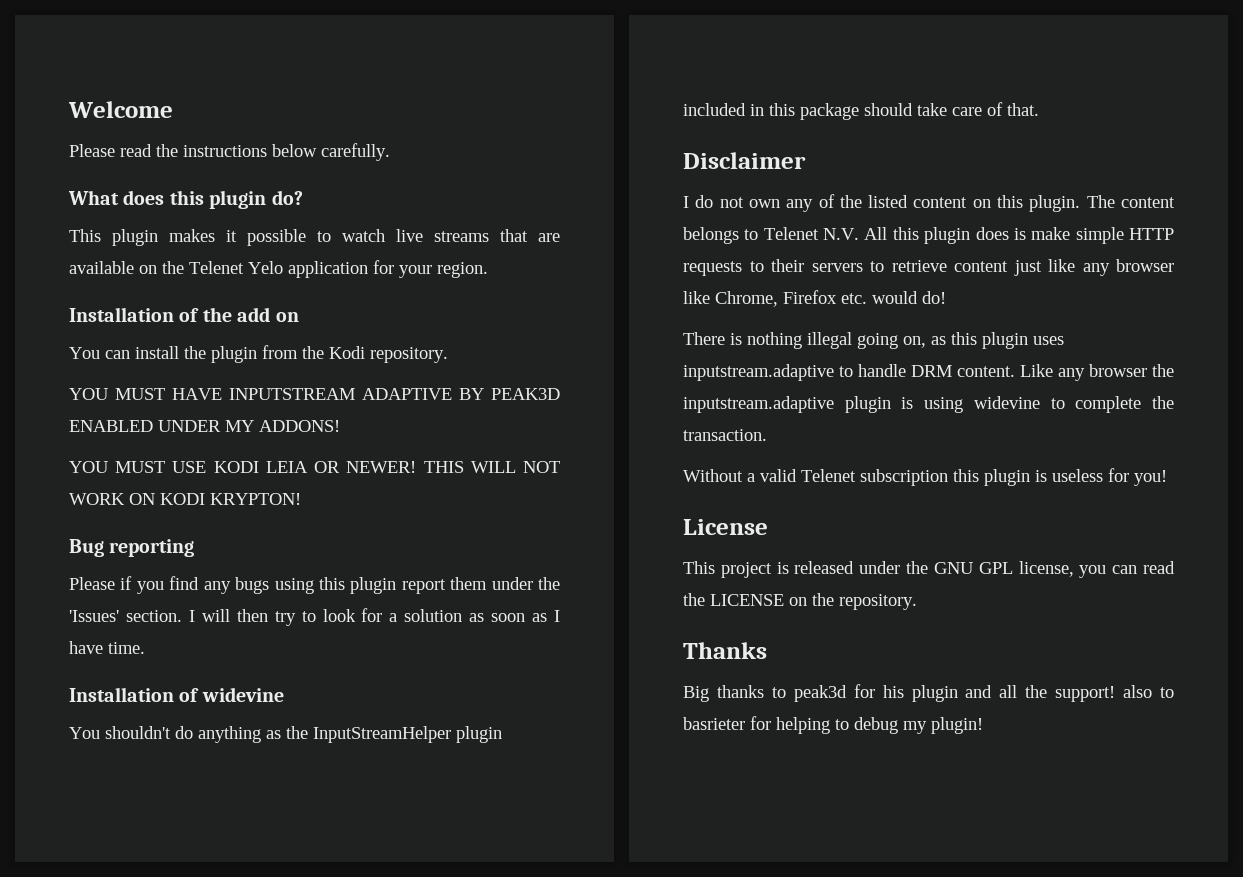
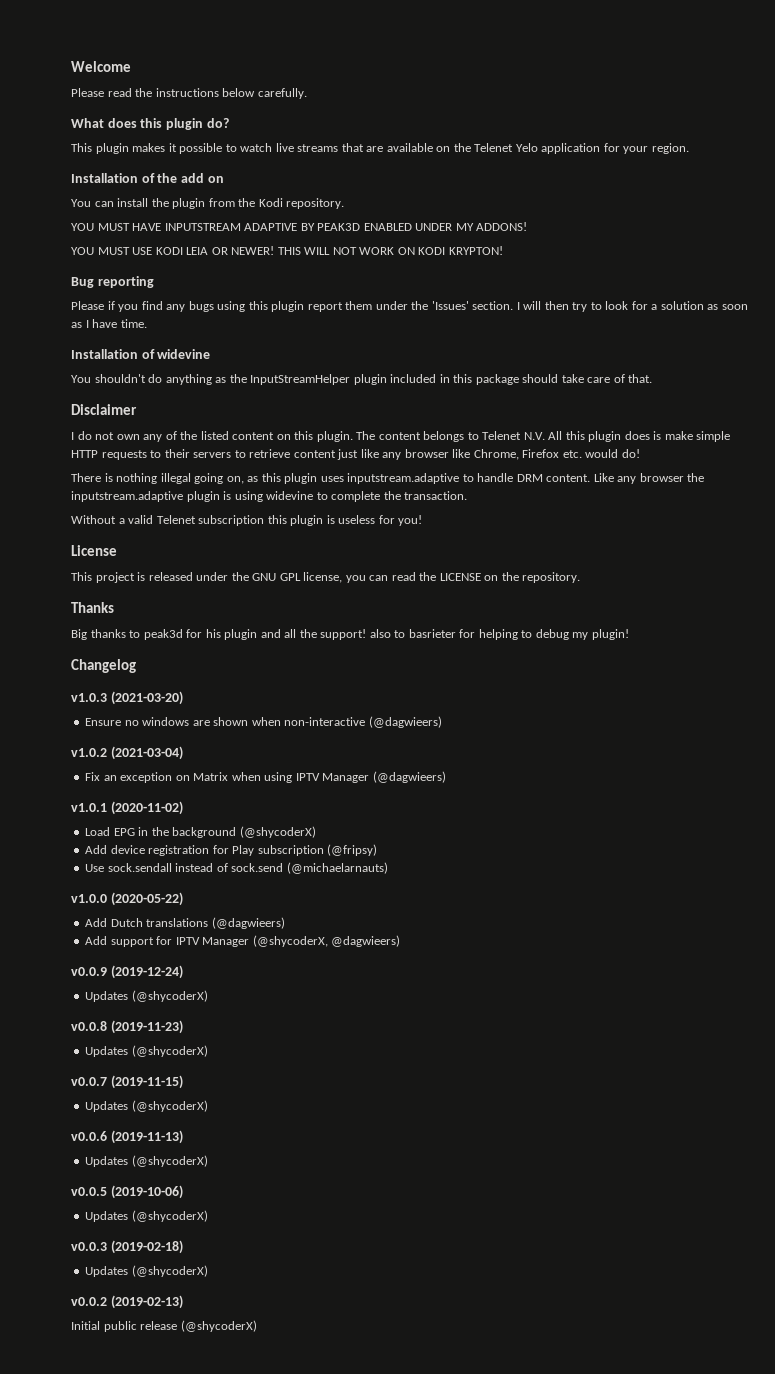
+ Changelog
+ v1.0.3 (2021-03-20)
+ Ensure no windows are shown when non-interactive (@dagwieers)
+ v1.0.2 (2021-03-04)
+ Fix an exception on Matrix when using IPTV Manager (@dagwieers)
+ v1.0.1 (2020-11-02)
+ Load EPG in the background (@shycoderX)
+ Add device registration for Play subscription (@fripsy)
+ Use sock.sendall instead of sock.send (@michaelarnauts)
+ v1.0.0 (2020-05-22)
+ Add Dutch translations (@dagwieers)
+ Add support for IPTV Manager (@shycoderX, @dagwieers)
+ v0.0.9 (2019-12-24)
+ Updates (@shycoderX)
+ v0.0.8 (2019-11-23)
+ Updates (@shycoderX)
+ v0.0.7 (2019-11-15)
+ Updates (@shycoderX)
+ v0.0.6 (2019-11-13)
+ Updates (@shycoderX)
+ v0.0.5 (2019-10-06)
+ Updates (@shycoderX)
+ v0.0.3 (2019-02-18)
+ Updates (@shycoderX)
+ v0.0.2 (2019-02-13)
+ Initial public release (@shycoderX)

